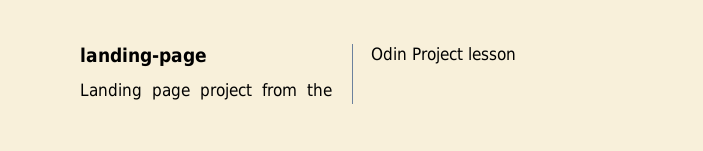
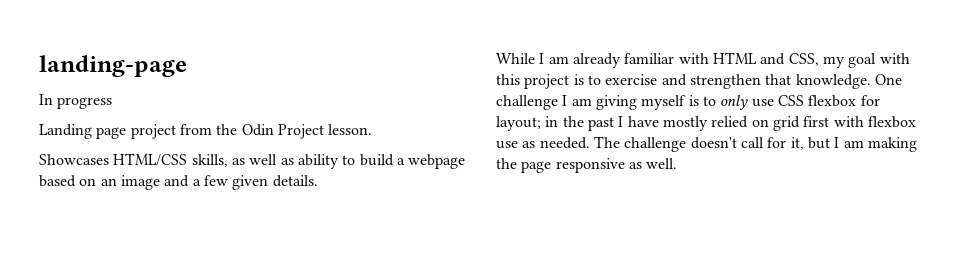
+ In progress
- Landing page project from the Odin Project lesson
+ Landing page project from the Odin Project lesson.
+ Showcases HTML/CSS skills, as well as ability to build a webpage based on an image and a few given details.
+ While I am already familiar with HTML and CSS, my goal with this project is to exercise and strengthen that knowledge. One challenge I am giving myself is to only use CSS flexbox for layout; in the past I have mostly relied on grid first with flexbox use as needed. The challenge doesn't call for it, but I am making the page responsive as well.

